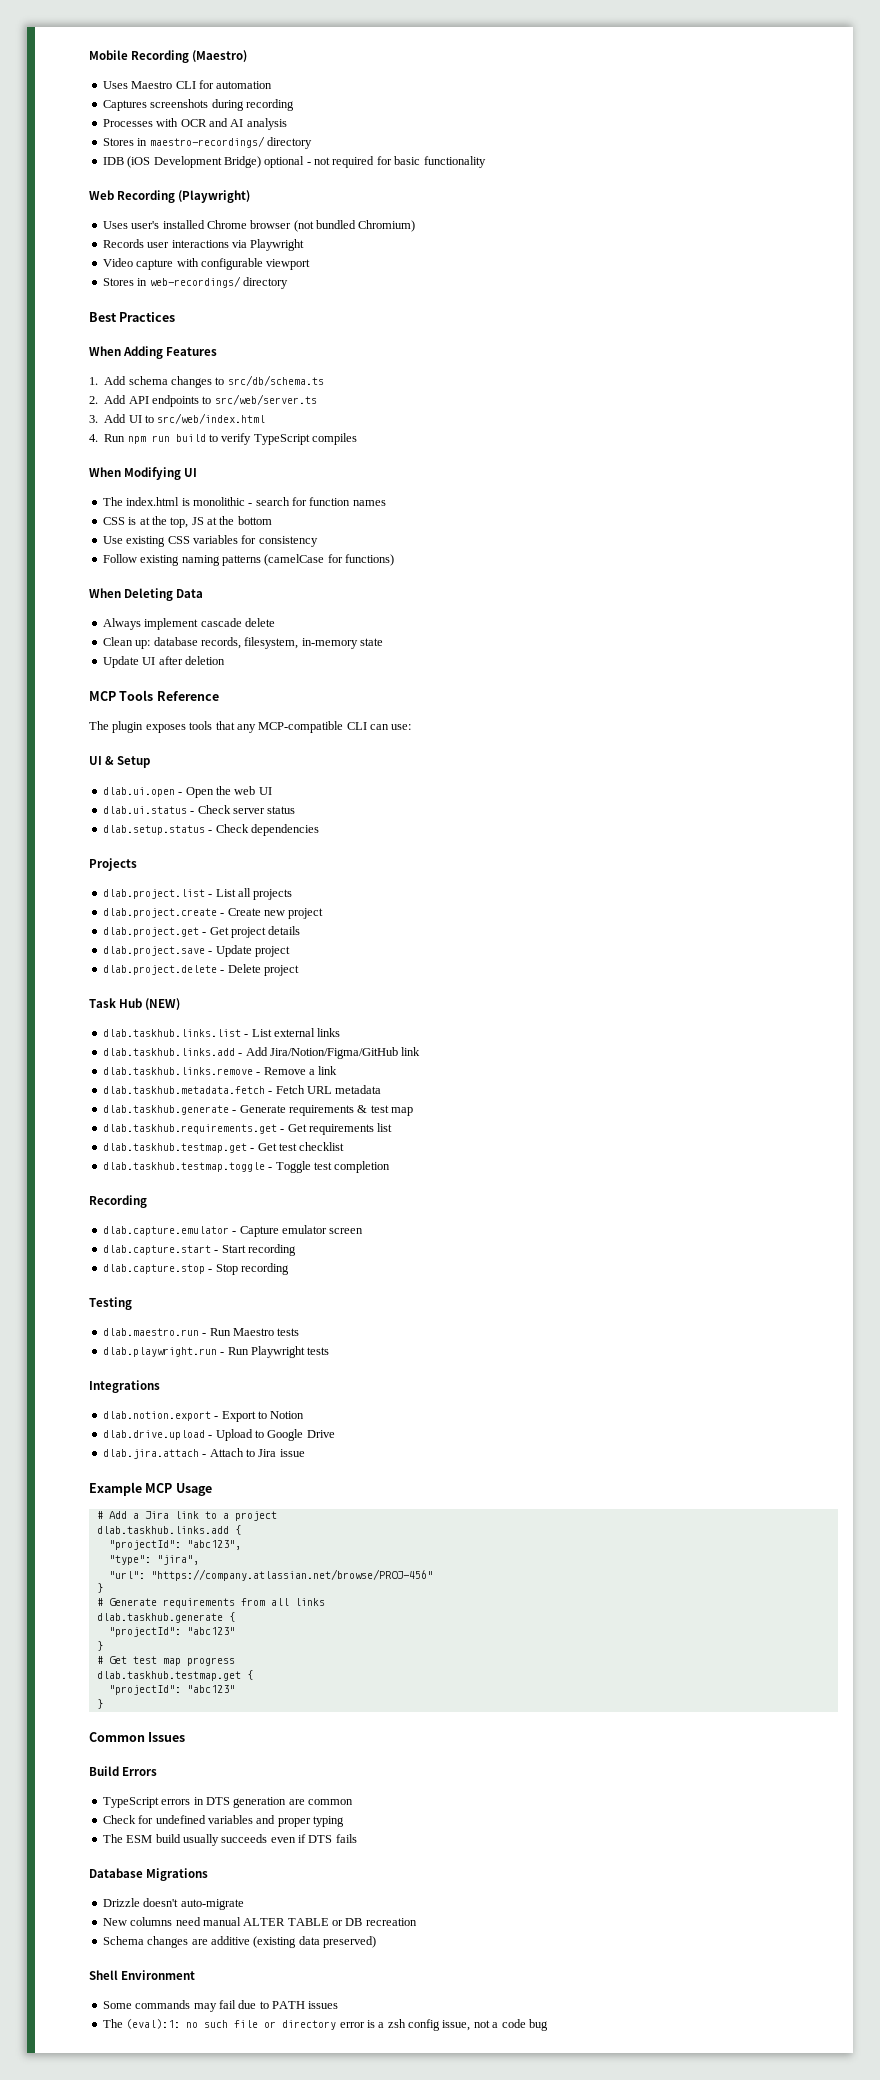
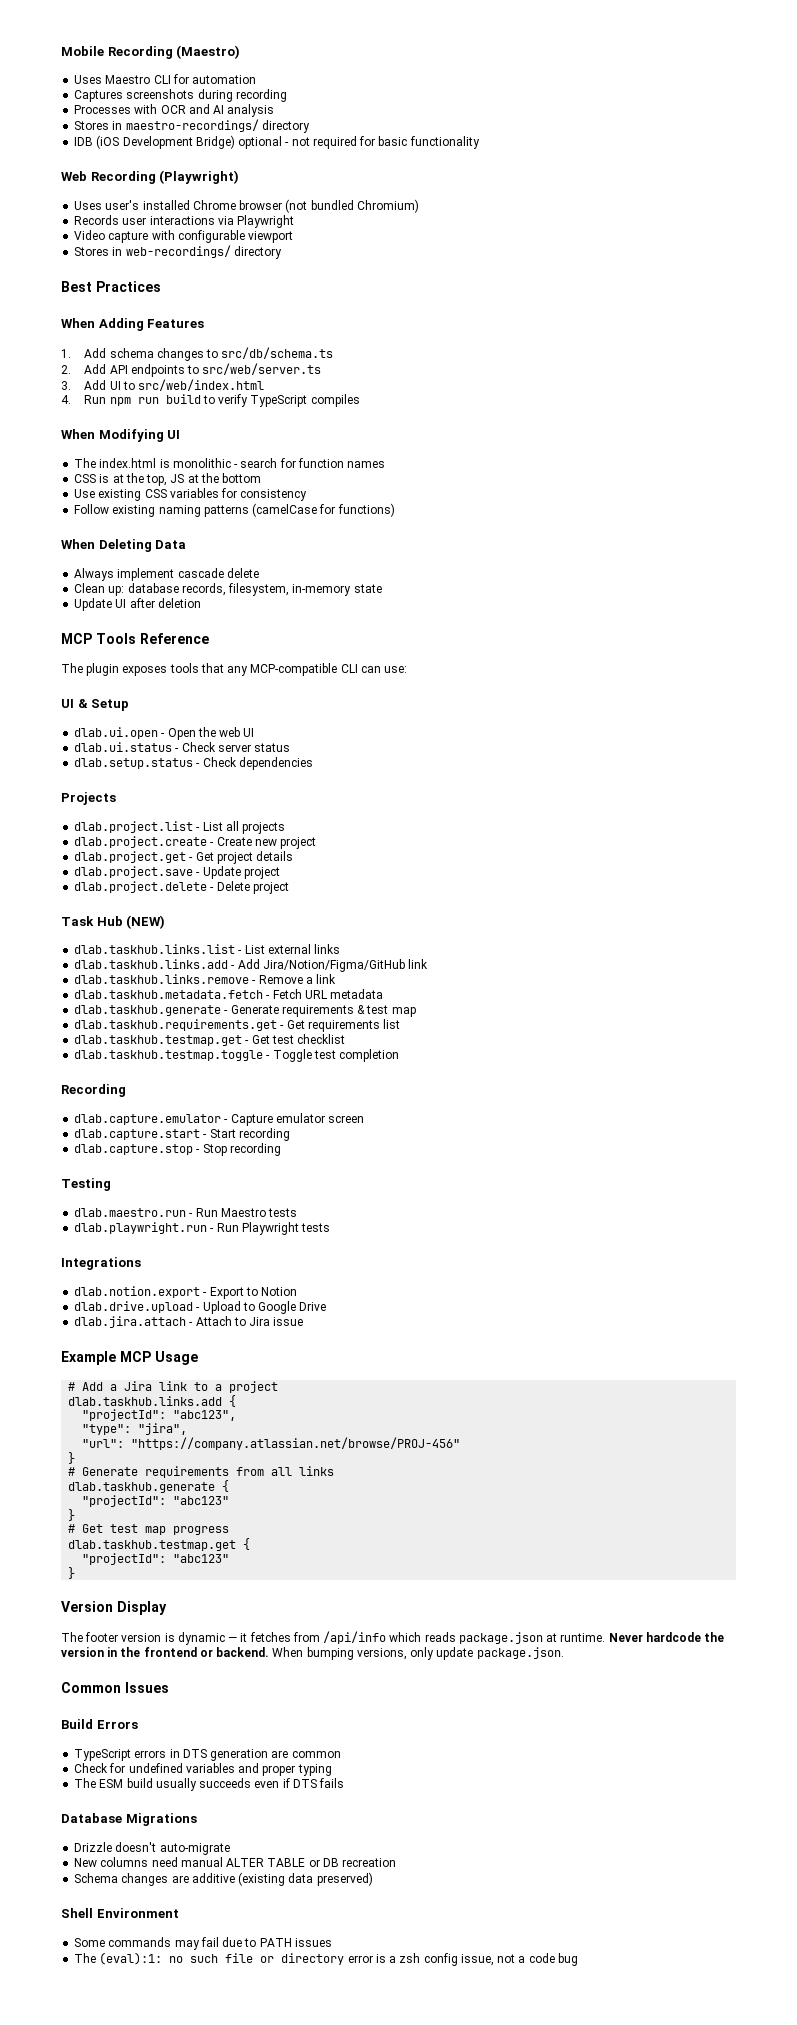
+ Version Display
+ The footer version is dynamic — it fetches from /api/info which reads package.json at runtime. Never hardcode the version in the frontend or backend. When bumping versions, only update package.json.

